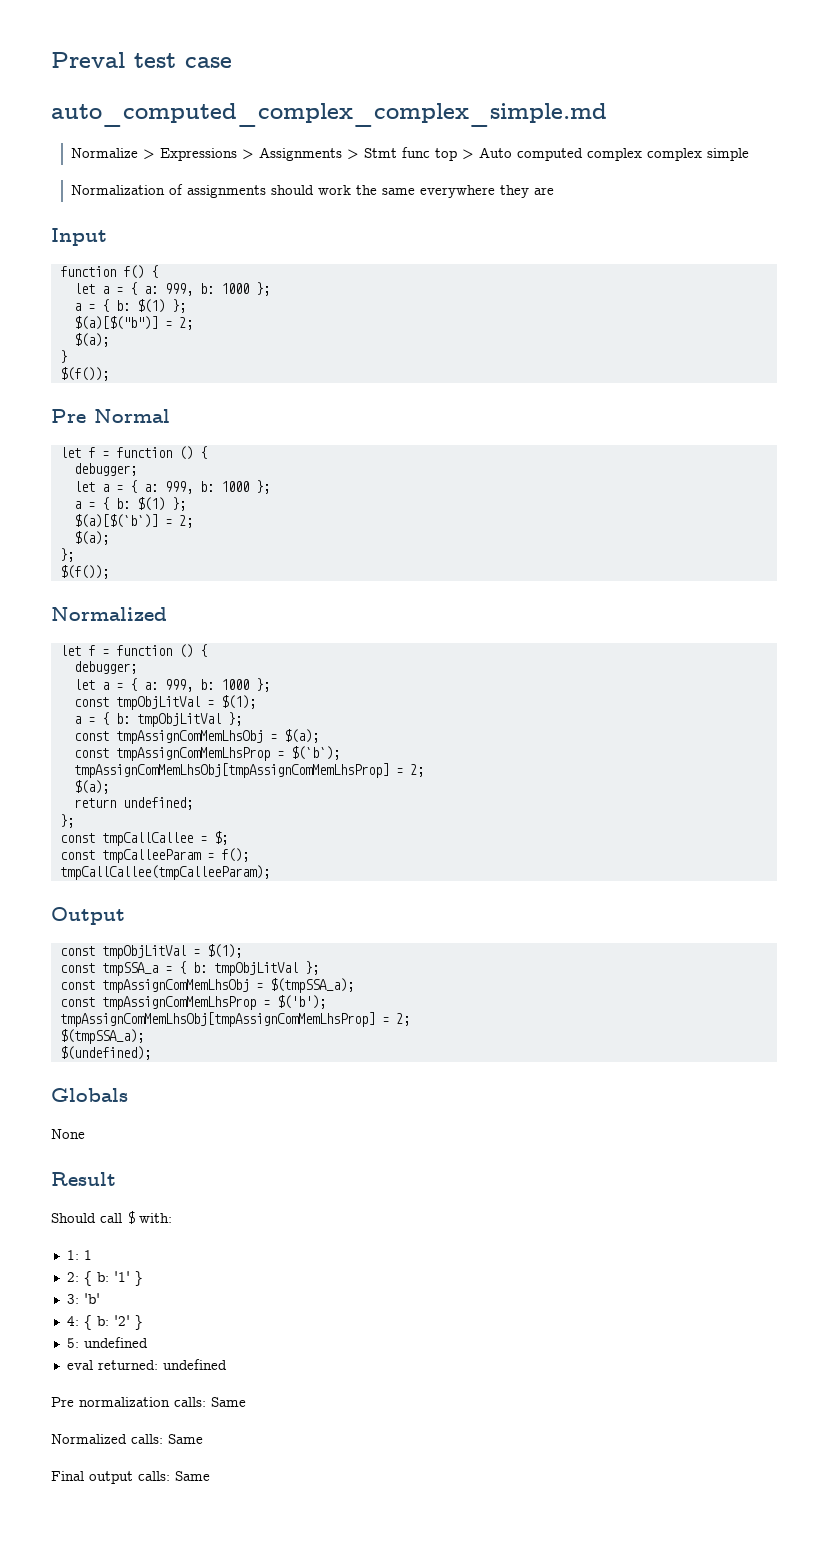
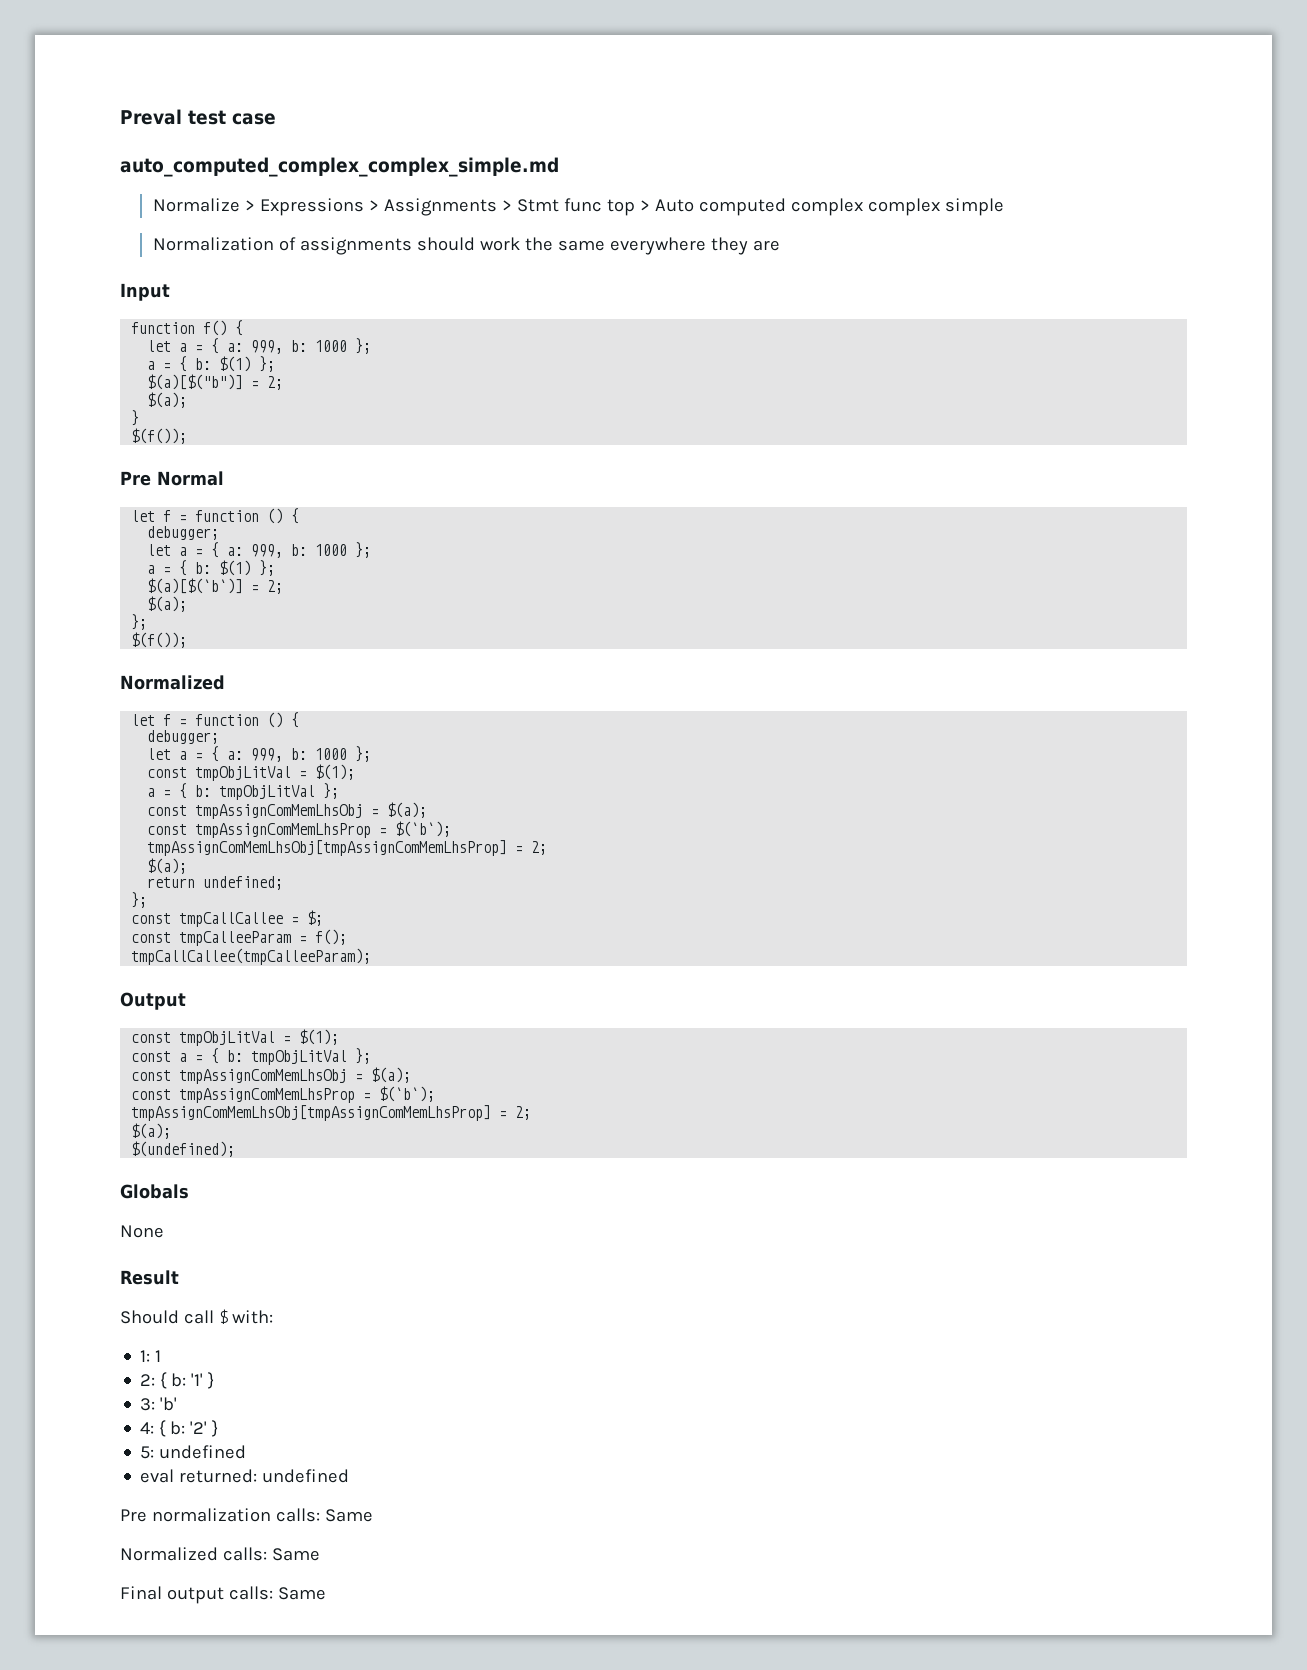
- const tmpSSA_a = { b: tmpObjLitVal };
- const tmpAssignComMemLhsObj = $(tmpSSA_a);
- const tmpAssignComMemLhsProp = $('b');
+ const a = { b: tmpObjLitVal };
+ const tmpAssignComMemLhsObj = $(a);
+ const tmpAssignComMemLhsProp = $(`b`);
  tmpAssignComMemLhsObj[tmpAssignComMemLhsProp] = 2;
- $(tmpSSA_a);
+ $(a);

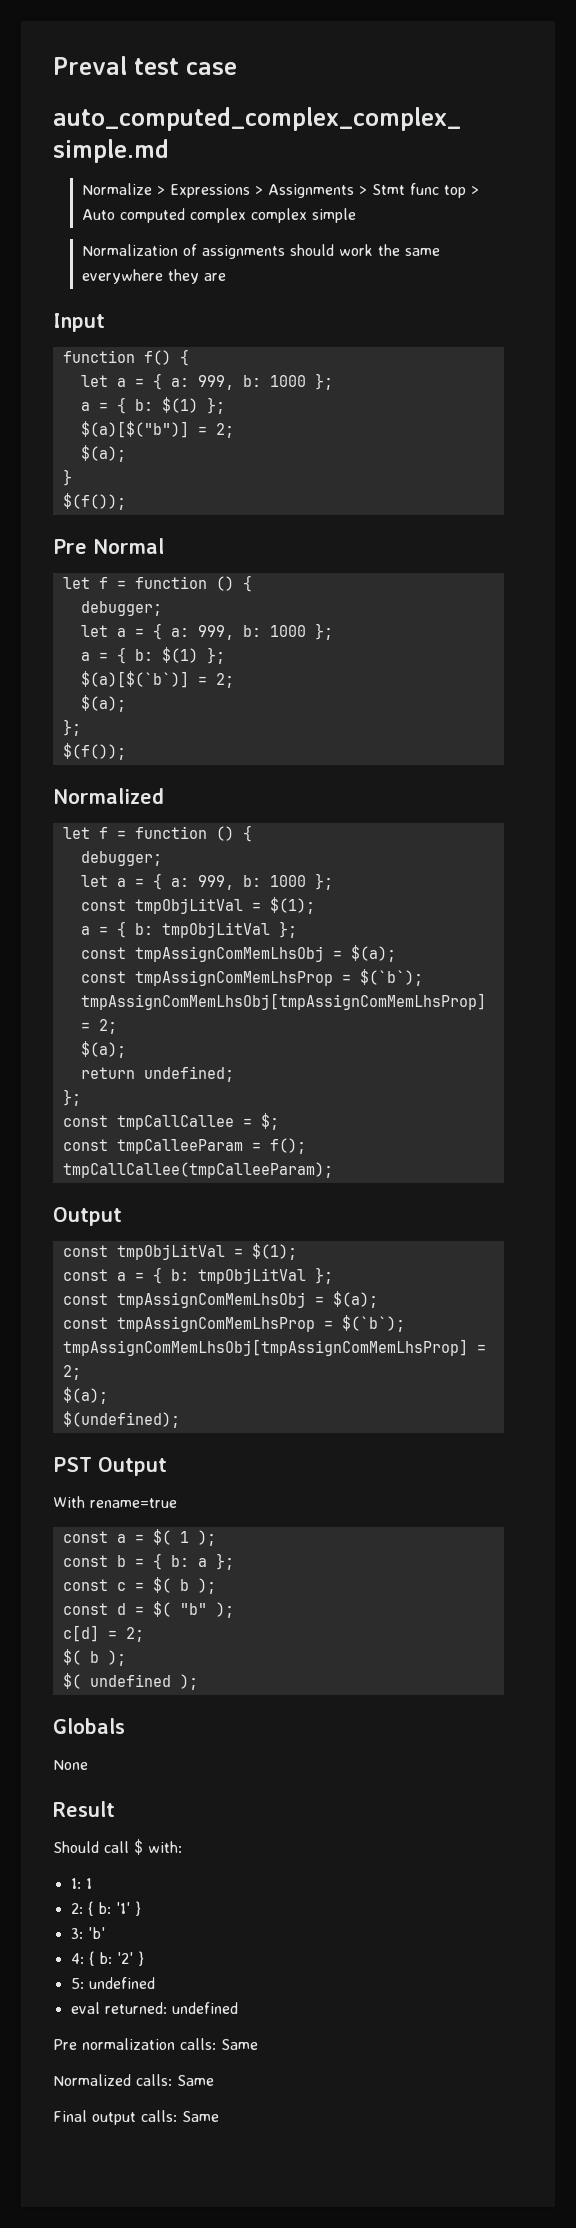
+ PST Output
+ With rename=true
+ const a = $( 1 );
+ const b = { b: a };
+ const c = $( b );
+ const d = $( "b" );
+ c[d] = 2;
+ $( b );
+ $( undefined );

